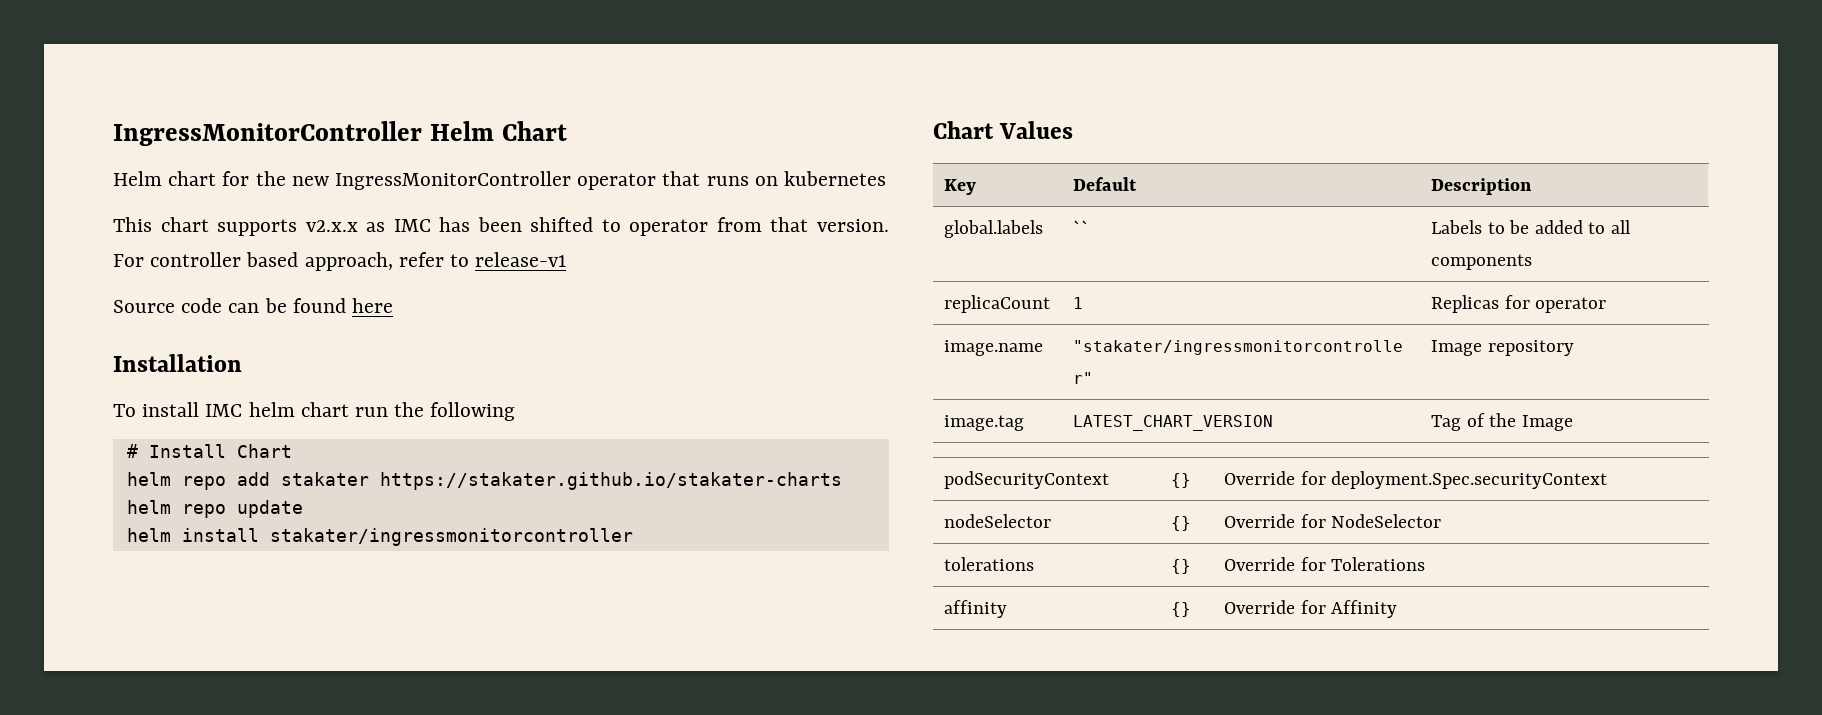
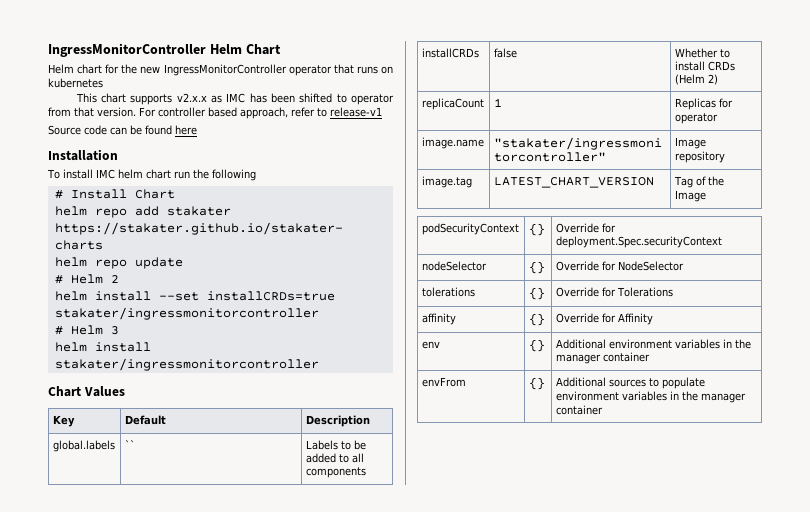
+ # Helm 2
+ helm install --set installCRDs=true stakater/ingressmonitorcontroller
+ # Helm 3
+ installCRDs | false | Whether to install CRDs (Helm 2)
+ env | {} | Additional environment variables in the manager container
+ envFrom | {} | Additional sources to populate environment variables in the manager container

